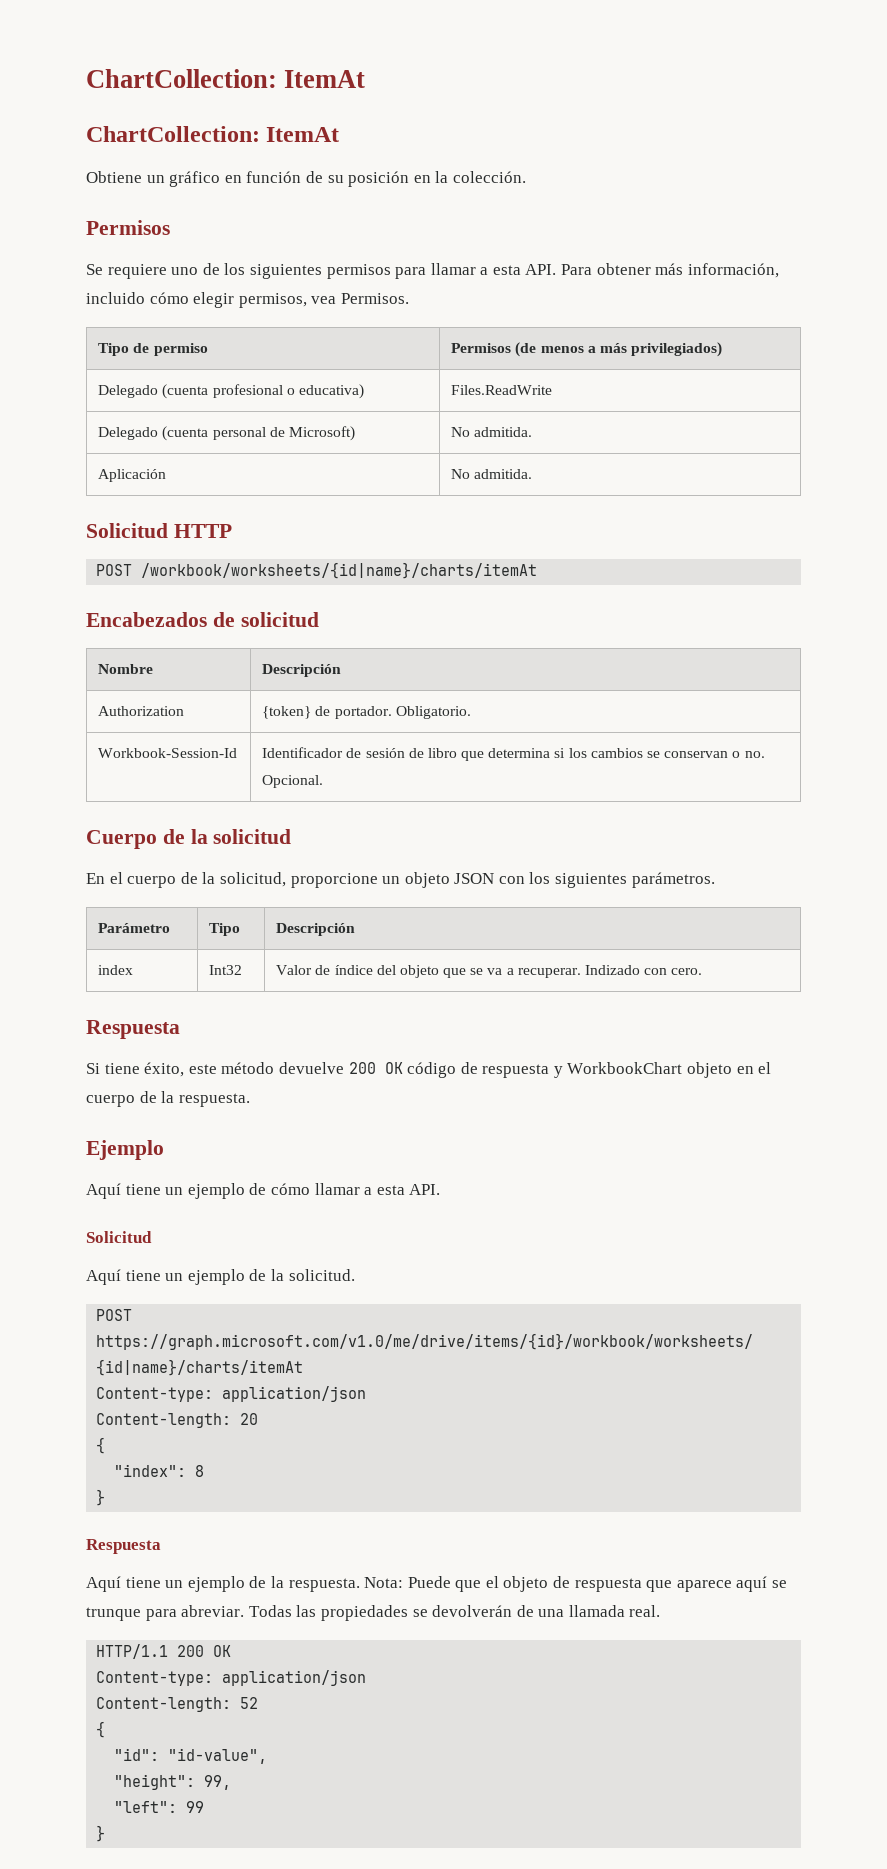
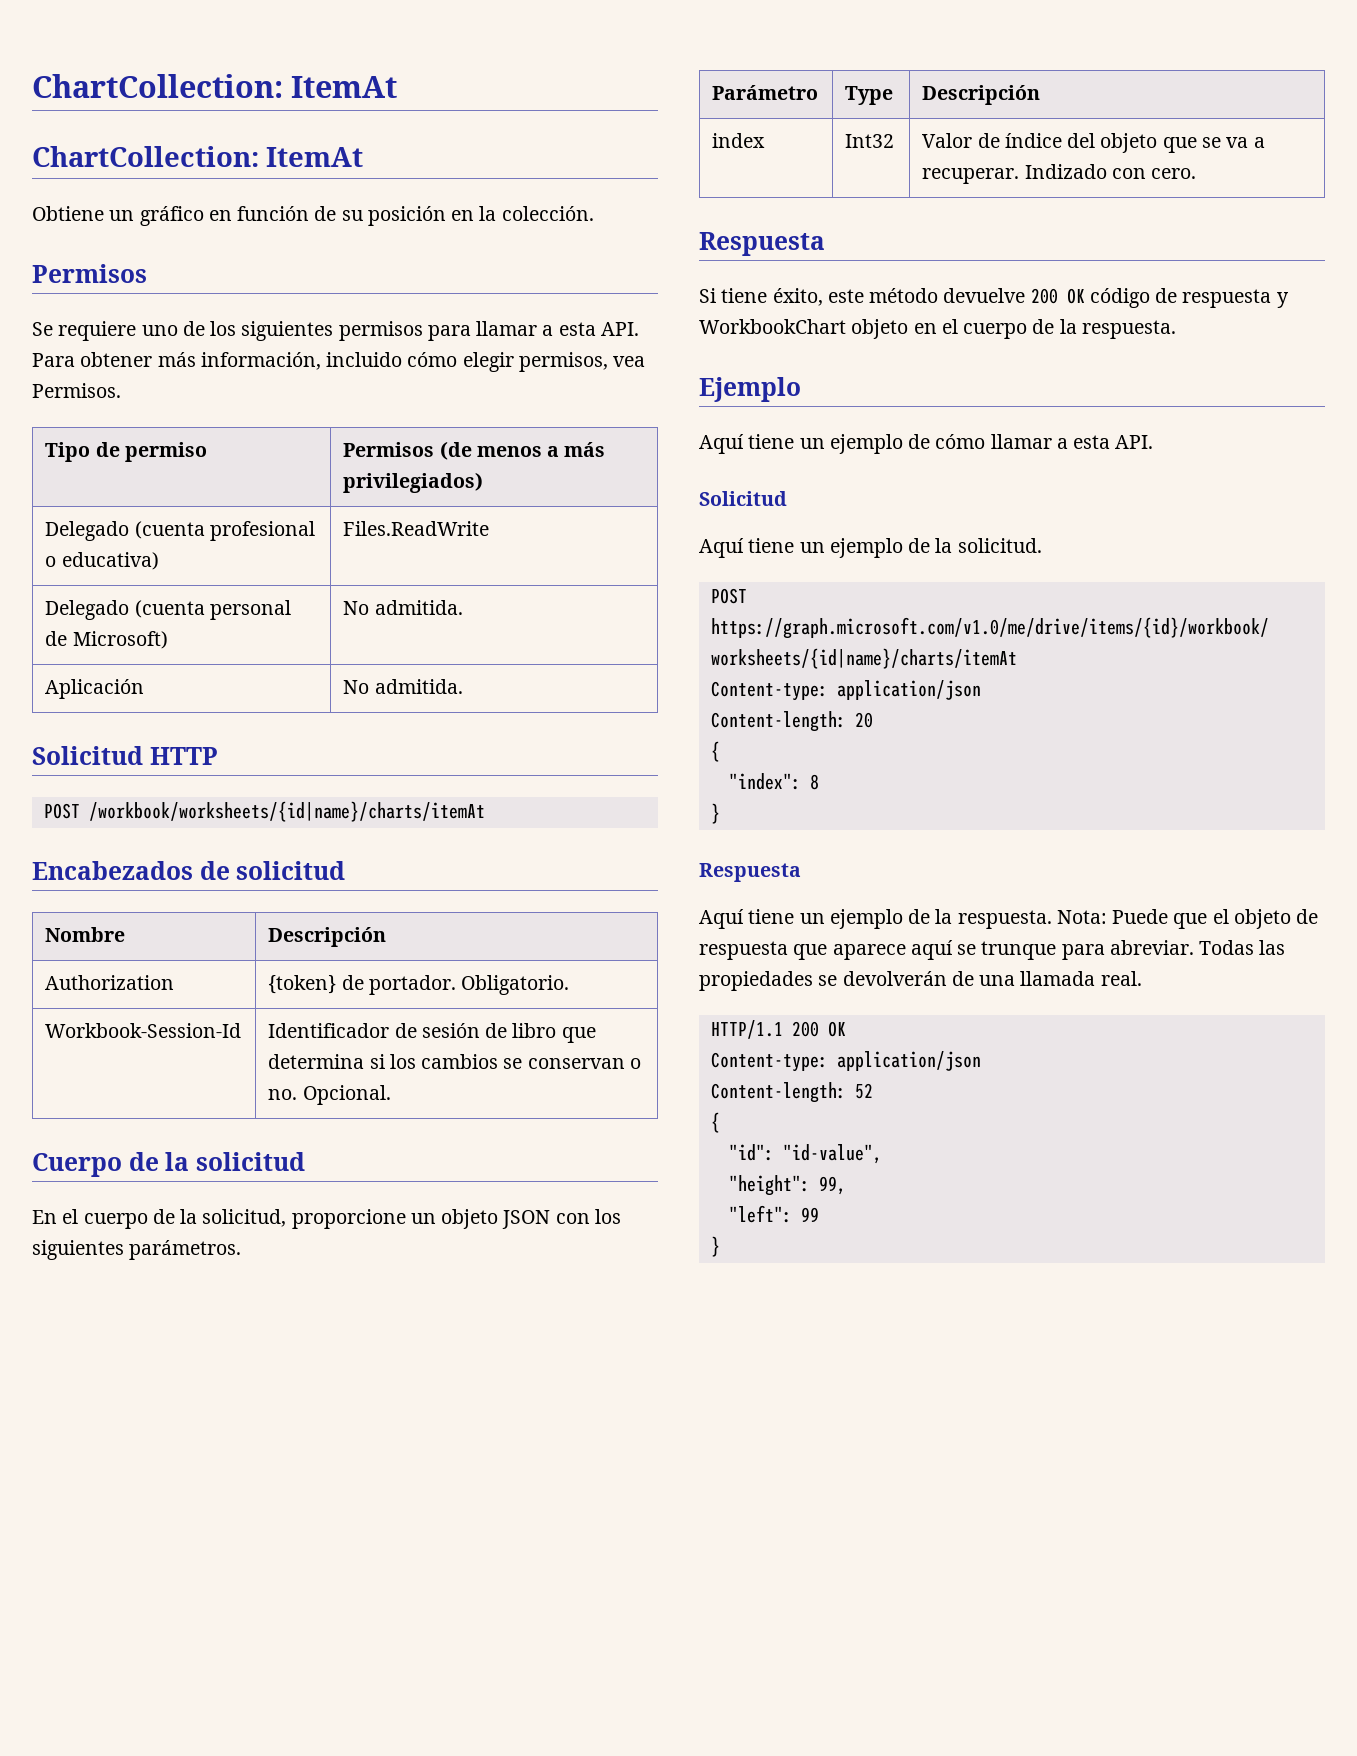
- Parámetro | Tipo | Descripción
+ Parámetro | Type | Descripción

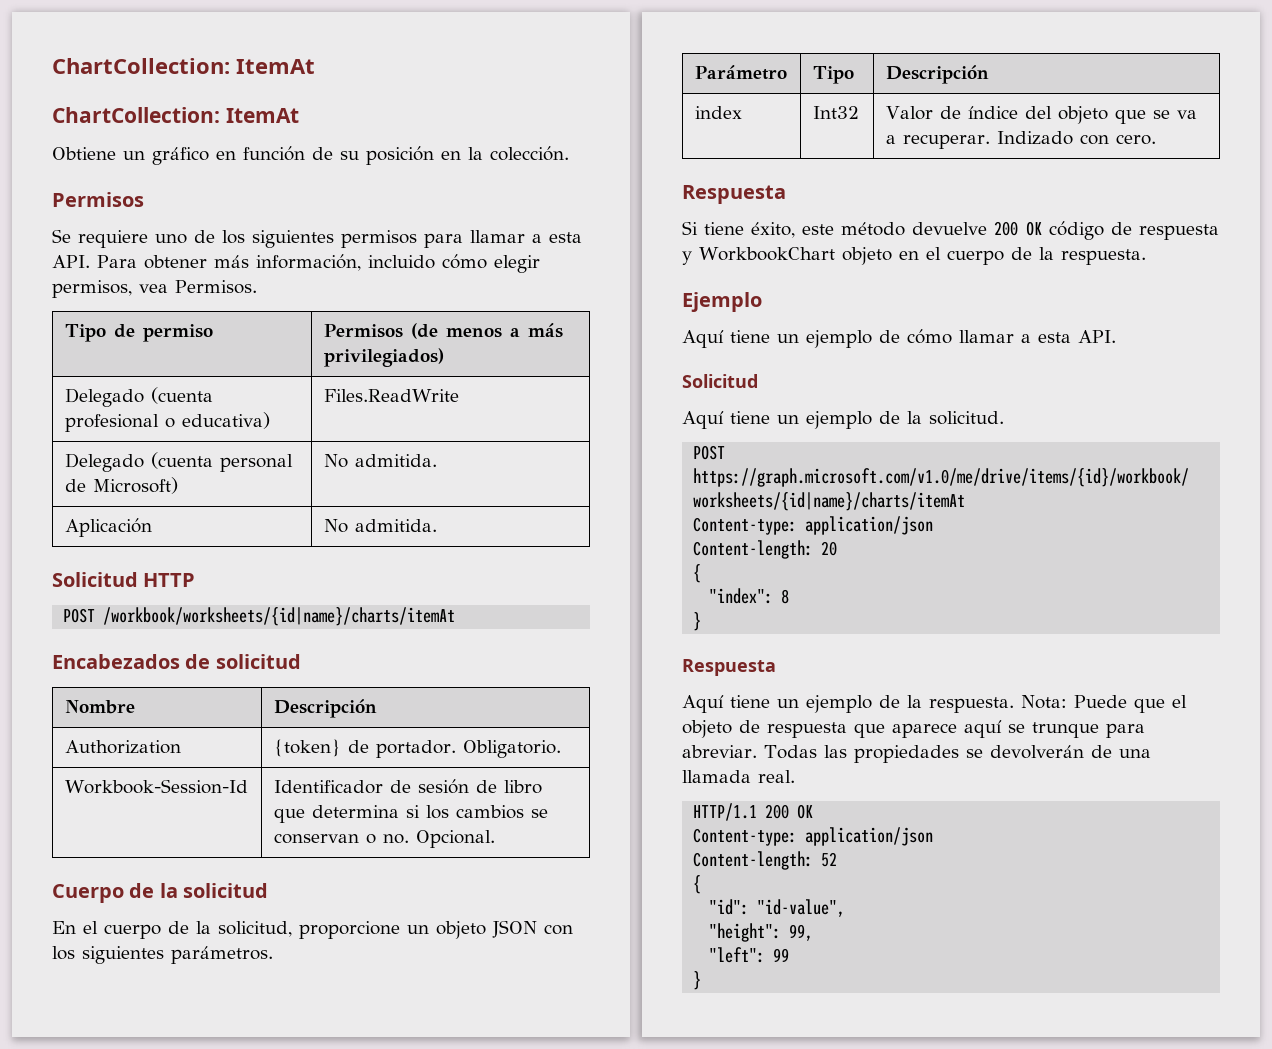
- Parámetro | Type | Descripción
+ Parámetro | Tipo | Descripción

